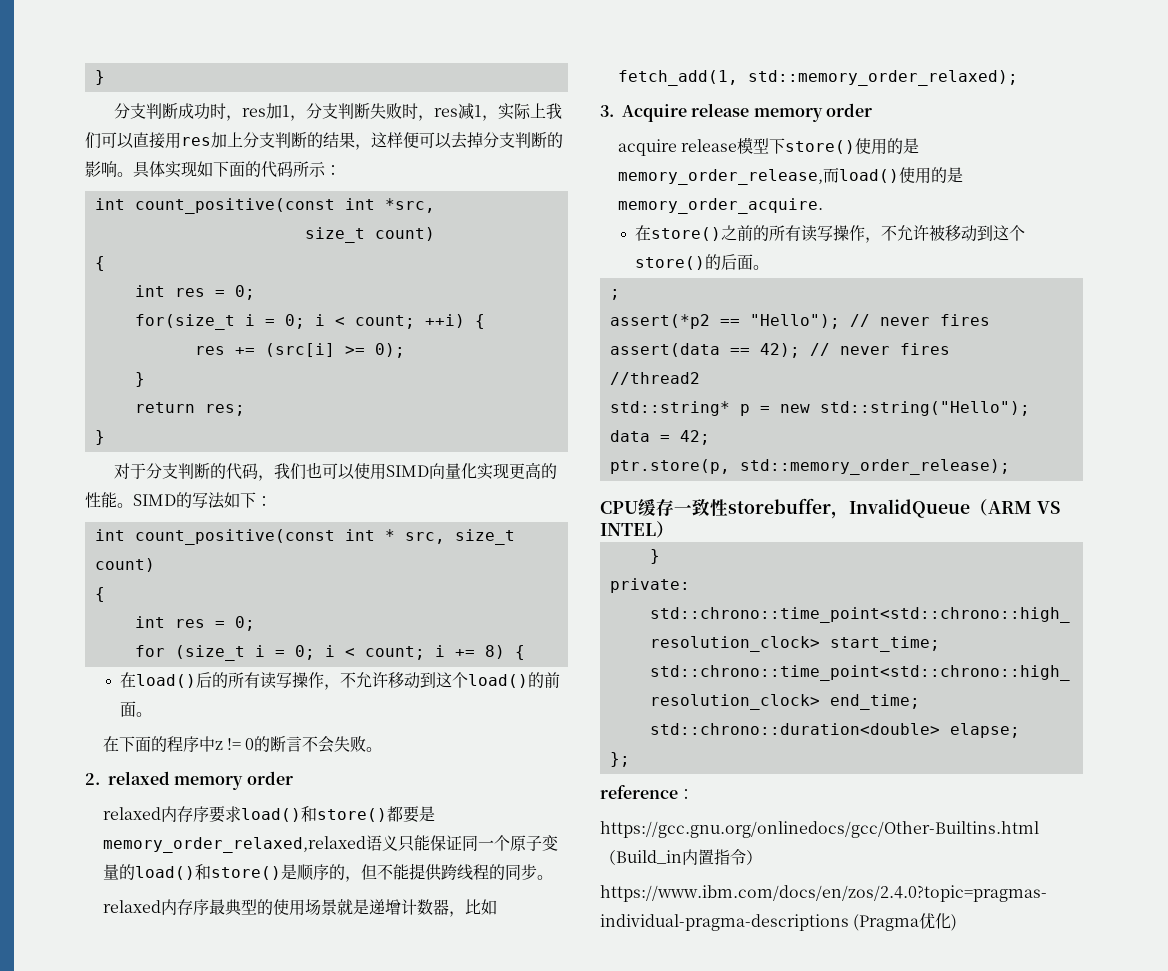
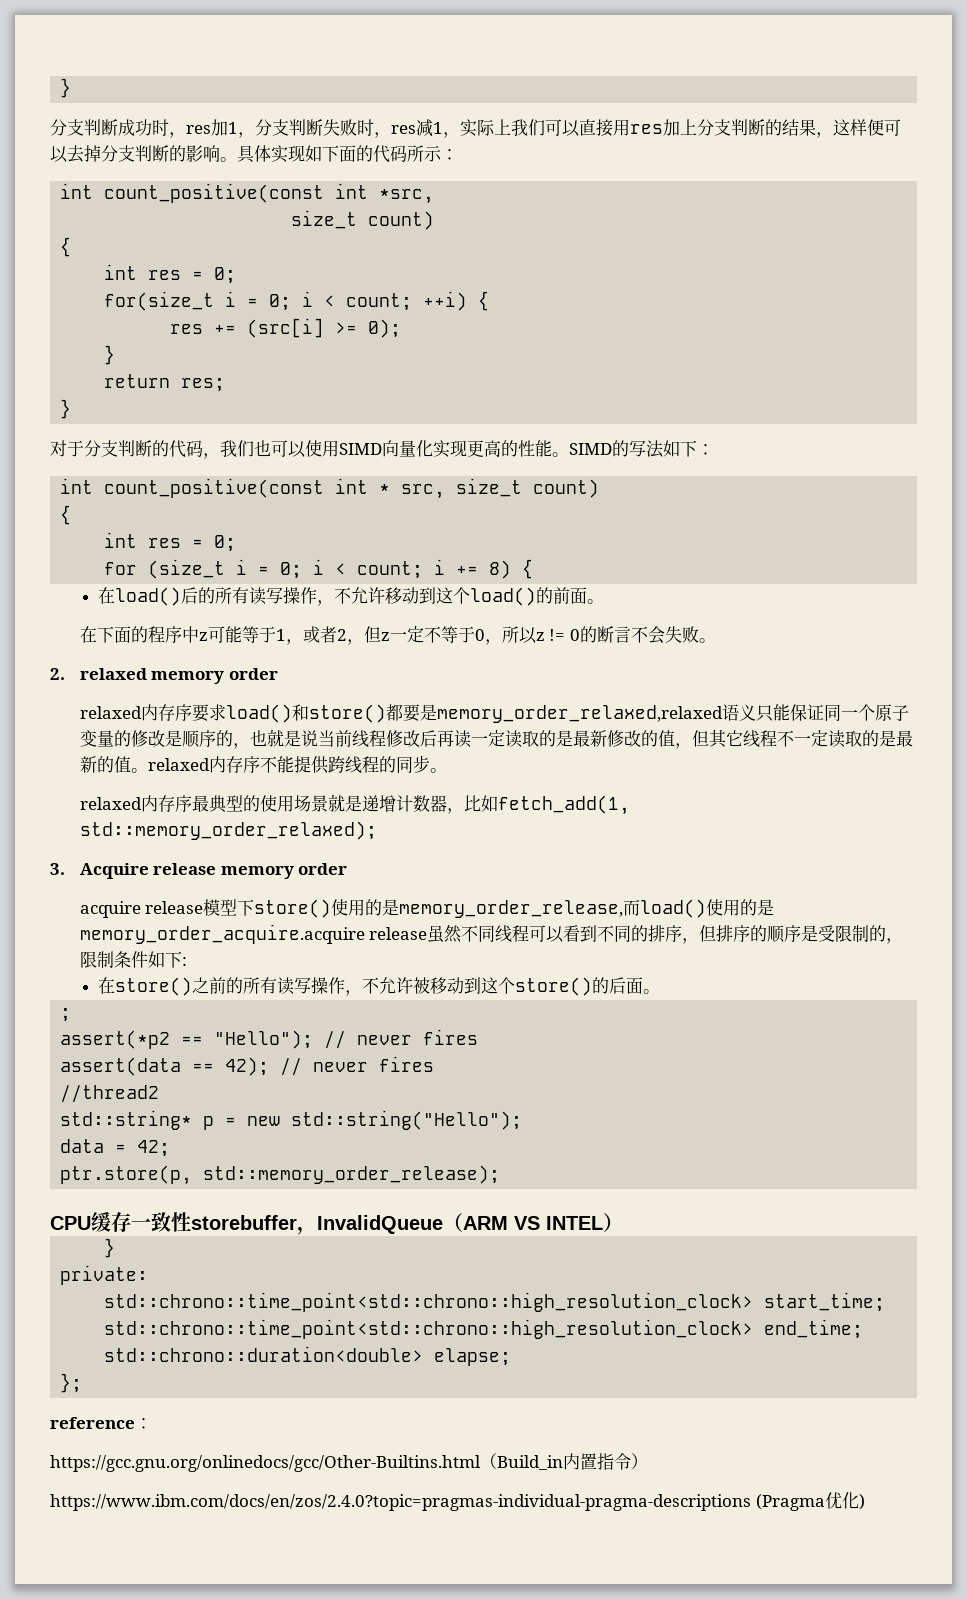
- 在下面的程序中z != 0的断言不会失败。
+ 在下面的程序中z可能等于1，或者2，但z一定不等于0，所以z != 0的断言不会失败。
- relaxed内存序要求load()和store()都要是memory_order_relaxed,relaxed语义只能保证同一个原子变量的load()和store()是顺序的，但不能提供跨线程的同步。
+ relaxed内存序要求load()和store()都要是memory_order_relaxed,relaxed语义只能保证同一个原子变量的修改是顺序的，也就是说当前线程修改后再读一定读取的是最新修改的值，但其它线程不一定读取的是最新的值。relaxed内存序不能提供跨线程的同步。
- acquire release模型下store()使用的是memory_order_release,而load()使用的是memory_order_acquire.
+ acquire release模型下store()使用的是memory_order_release,而load()使用的是memory_order_acquire.acquire release虽然不同线程可以看到不同的排序，但排序的顺序是受限制的，限制条件如下:

